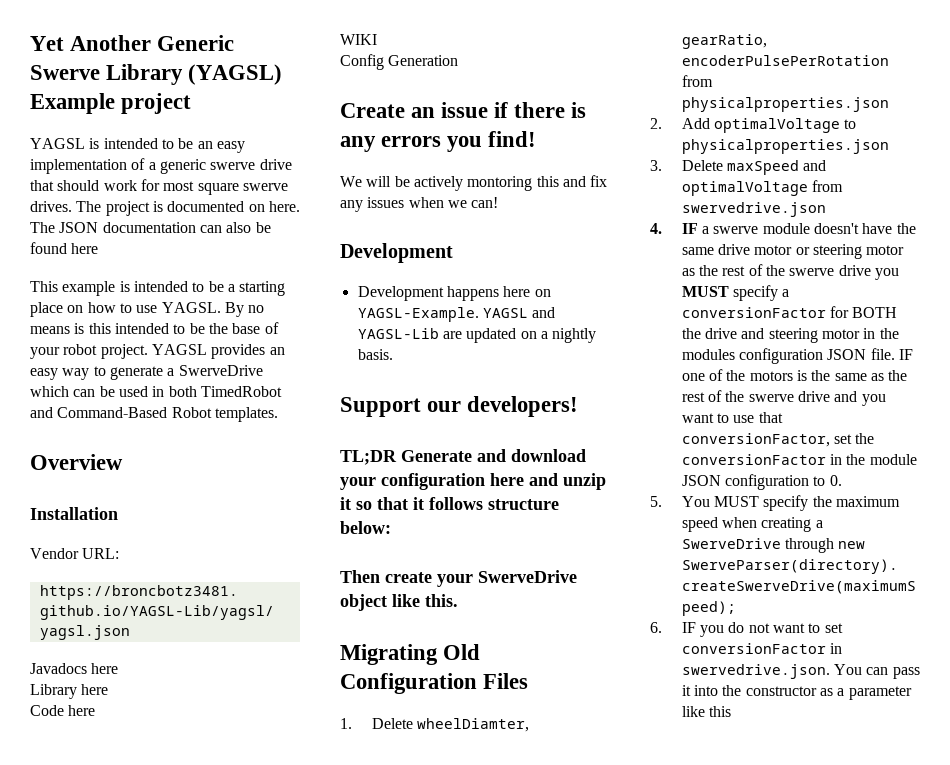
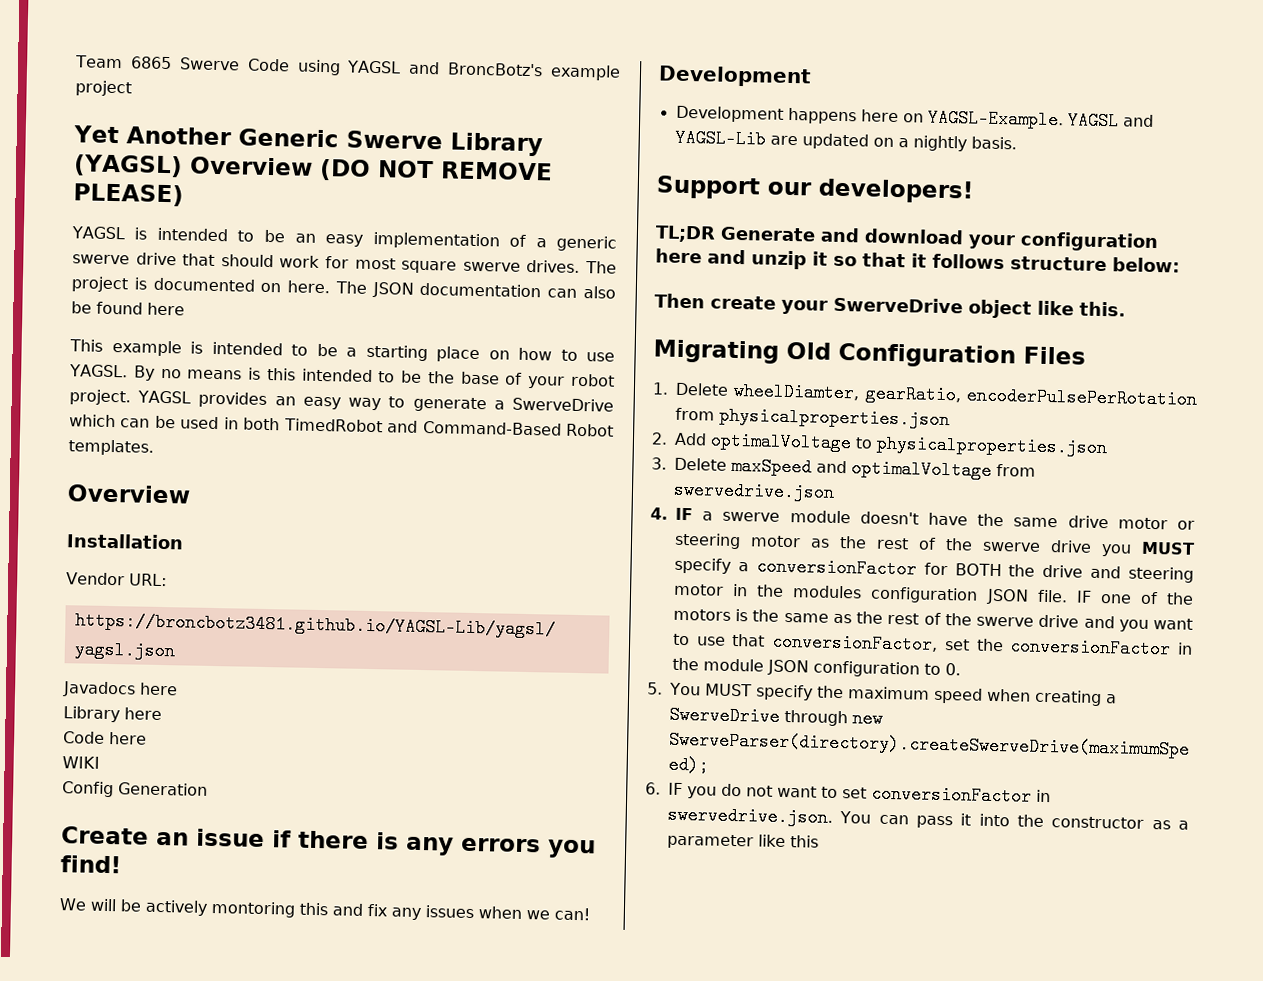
+ Team 6865 Swerve Code using YAGSL and BroncBotz's example project
- Yet Another Generic Swerve Library (YAGSL) Example project
+ Yet Another Generic Swerve Library (YAGSL) Overview (DO NOT REMOVE PLEASE)

